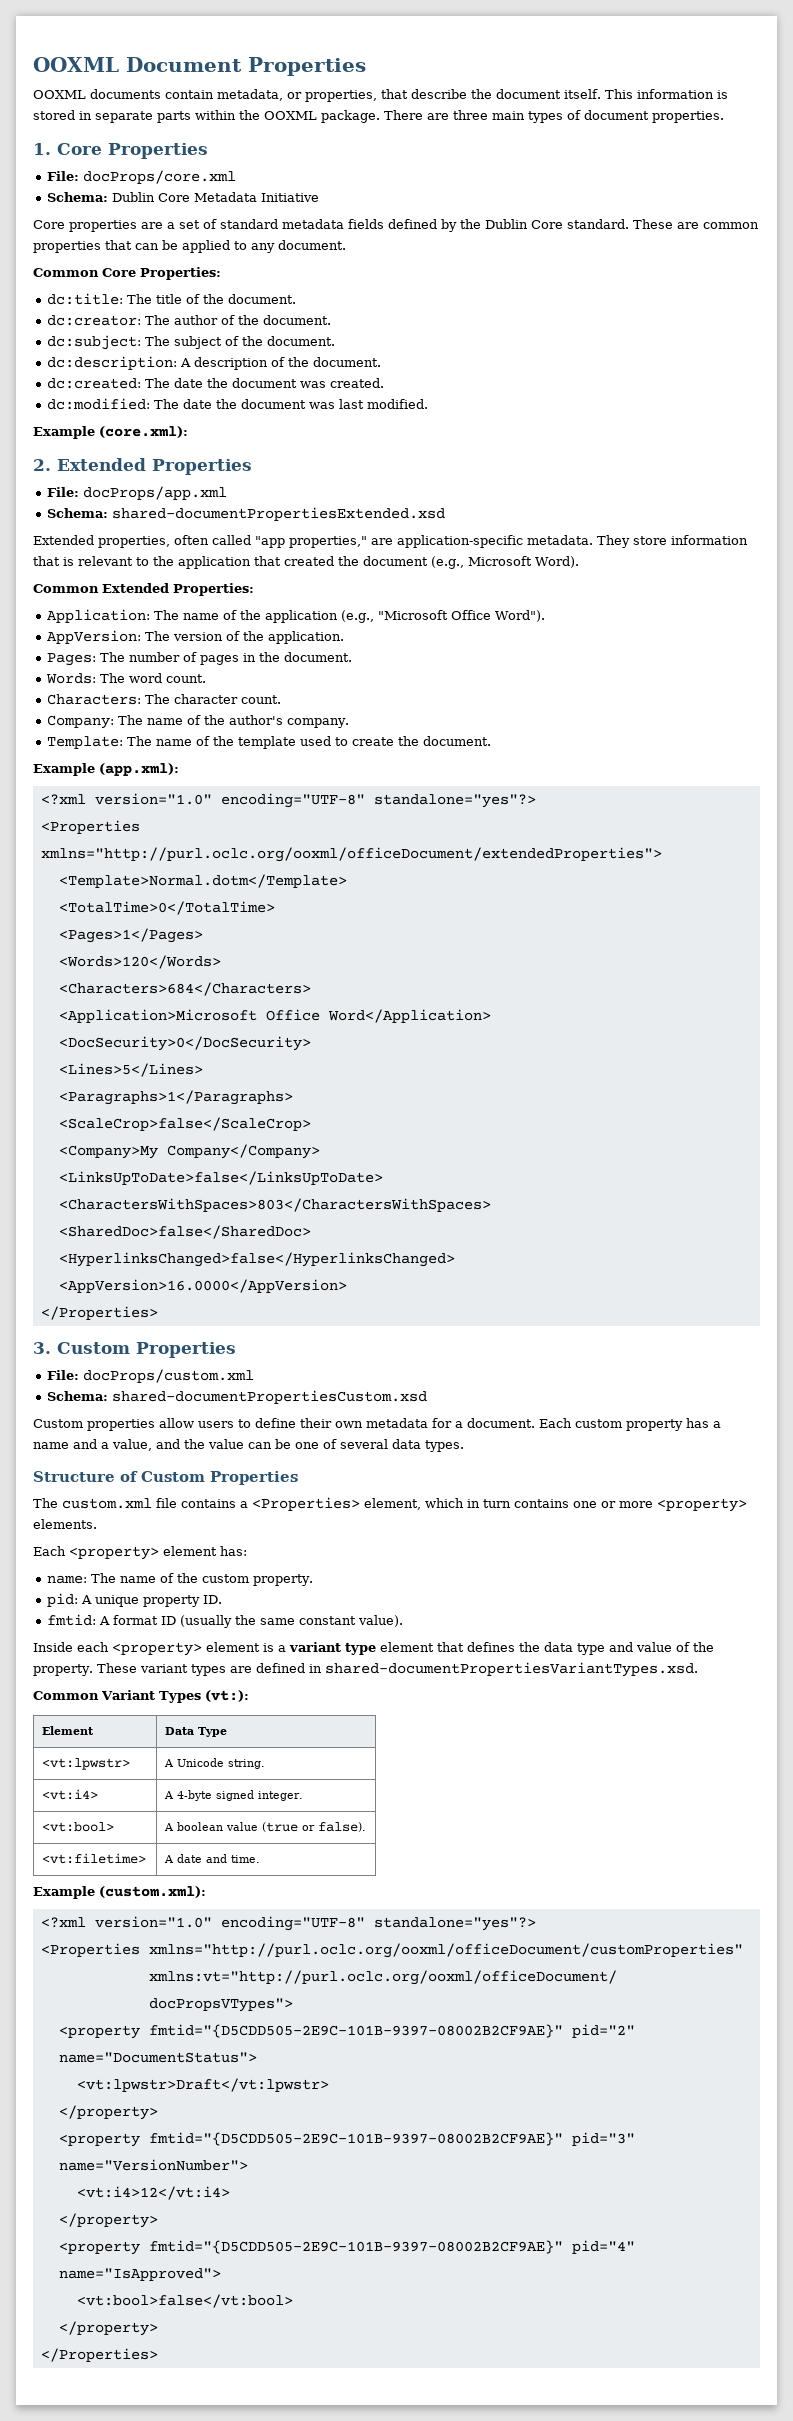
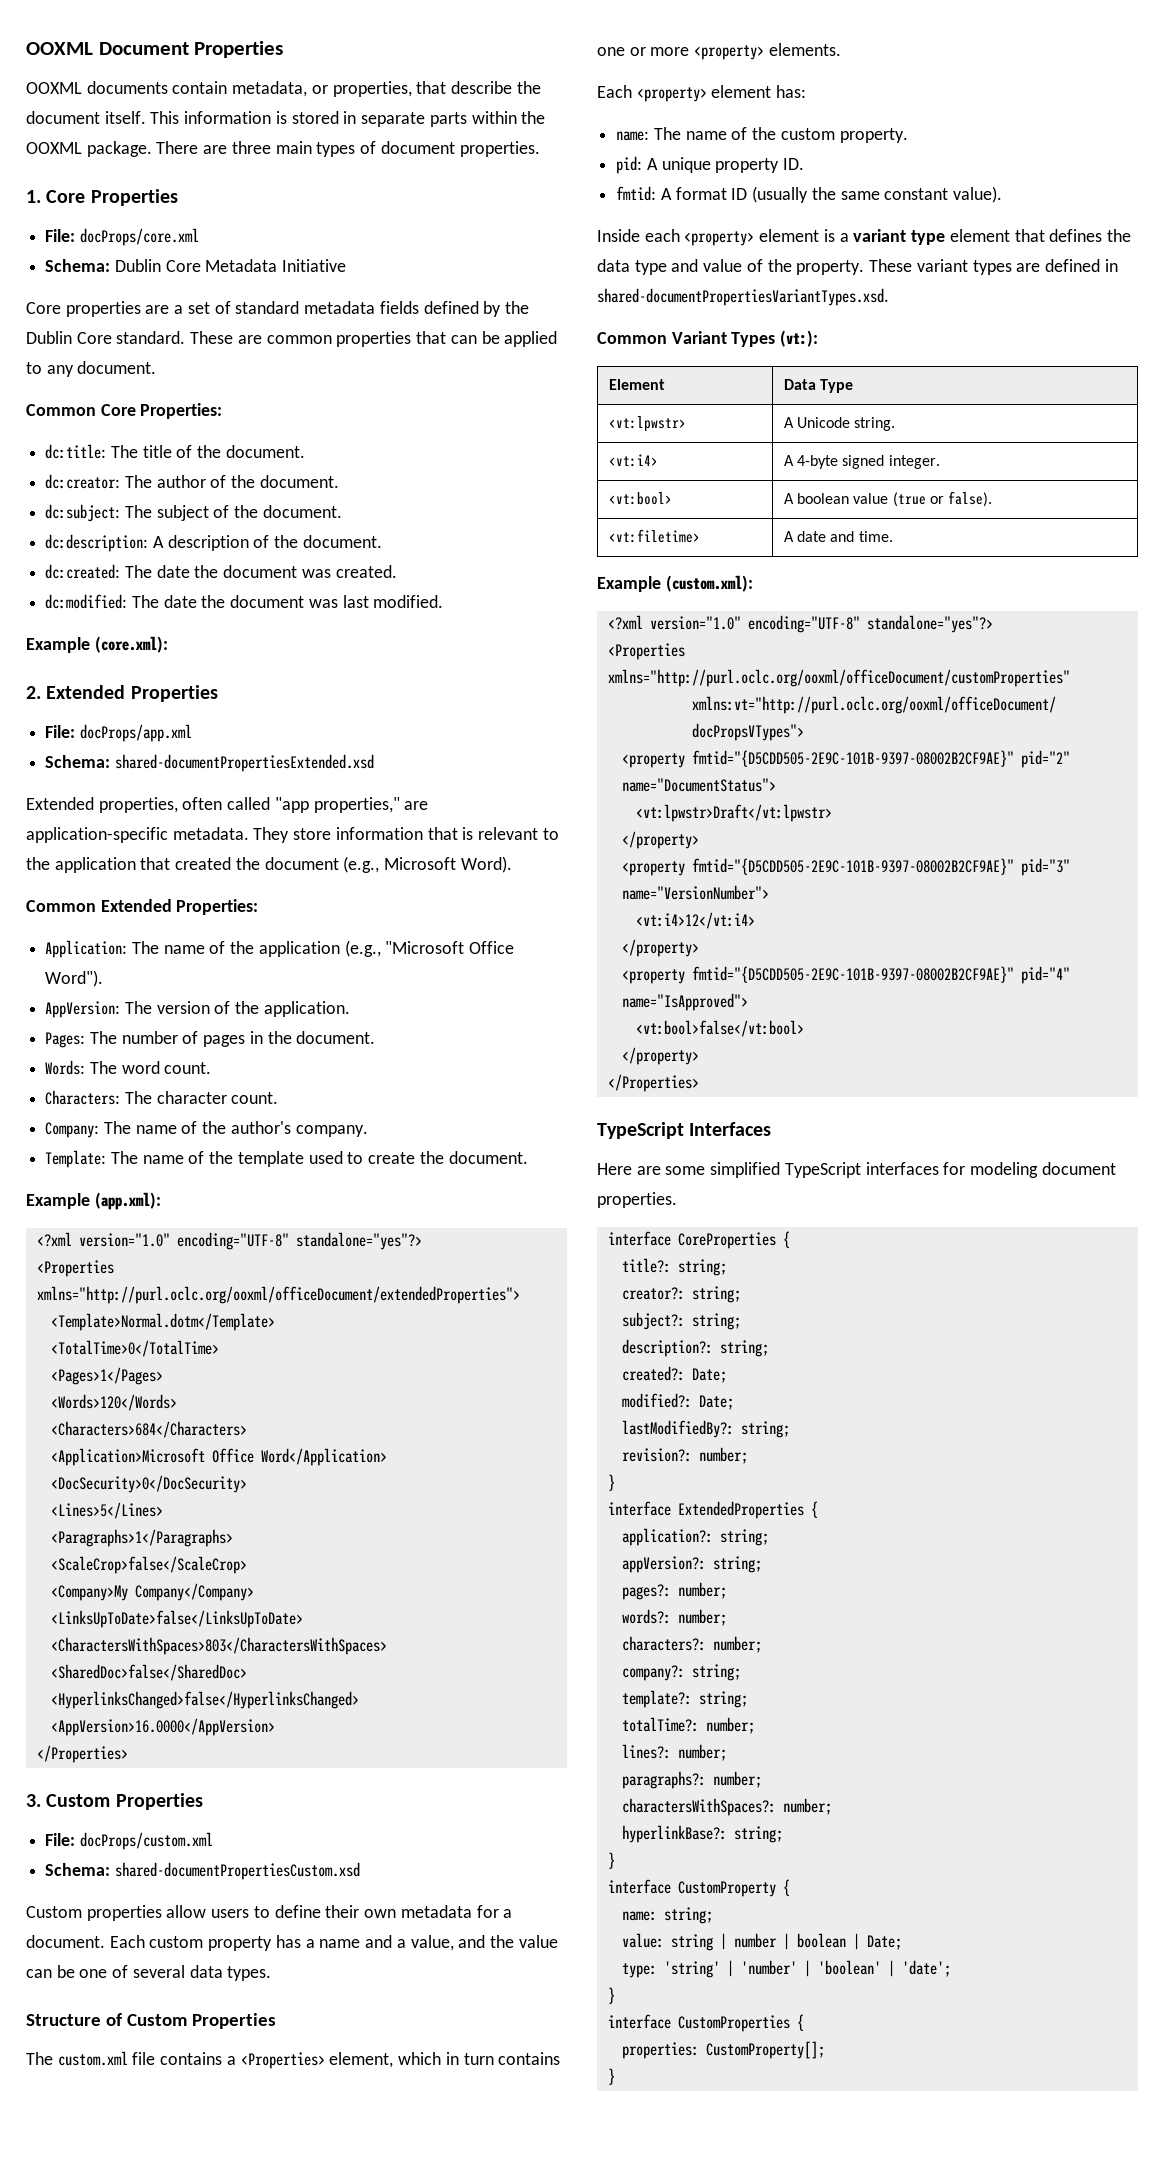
+ TypeScript Interfaces
+ Here are some simplified TypeScript interfaces for modeling document properties.
+ interface CoreProperties {
+ title?: string;
+ creator?: string;
+ subject?: string;
+ description?: string;
+ created?: Date;
+ modified?: Date;
+ lastModifiedBy?: string;
+ revision?: number;
+ }
+ interface ExtendedProperties {
+ application?: string;
+ appVersion?: string;
+ pages?: number;
+ words?: number;
+ characters?: number;
+ company?: string;
+ template?: string;
+ totalTime?: number;
+ lines?: number;
+ paragraphs?: number;
+ charactersWithSpaces?: number;
+ hyperlinkBase?: string;
+ }
+ interface CustomProperty {
+ name: string;
+ value: string | number | boolean | Date;
+ type: 'string' | 'number' | 'boolean' | 'date';
+ }
+ interface CustomProperties {
+ properties: CustomProperty[];
+ }

